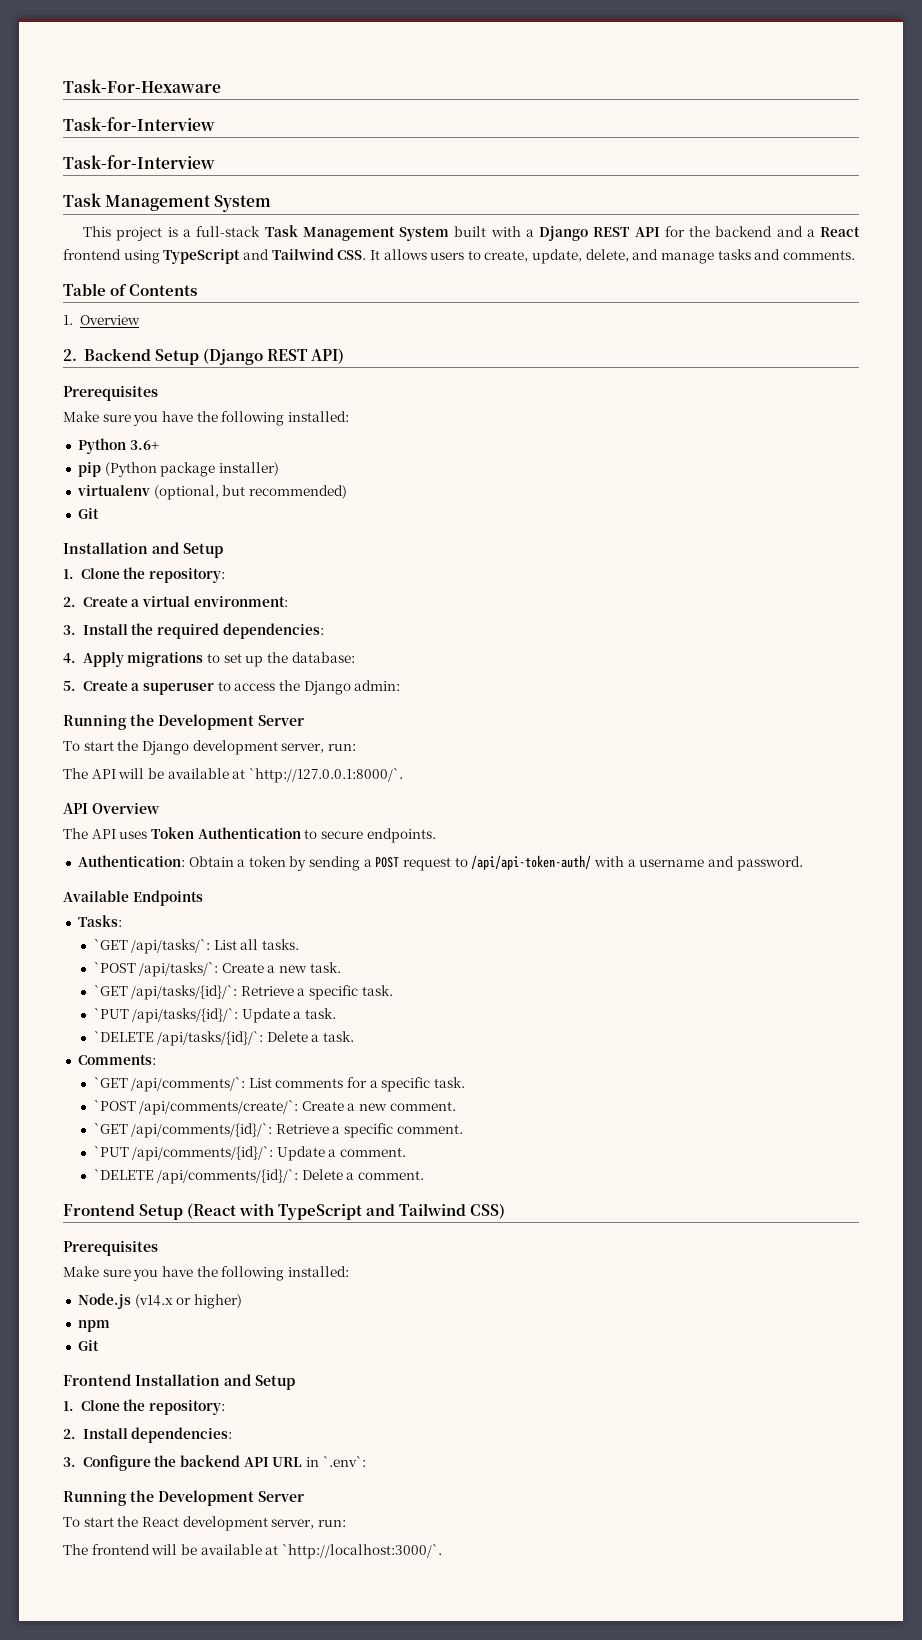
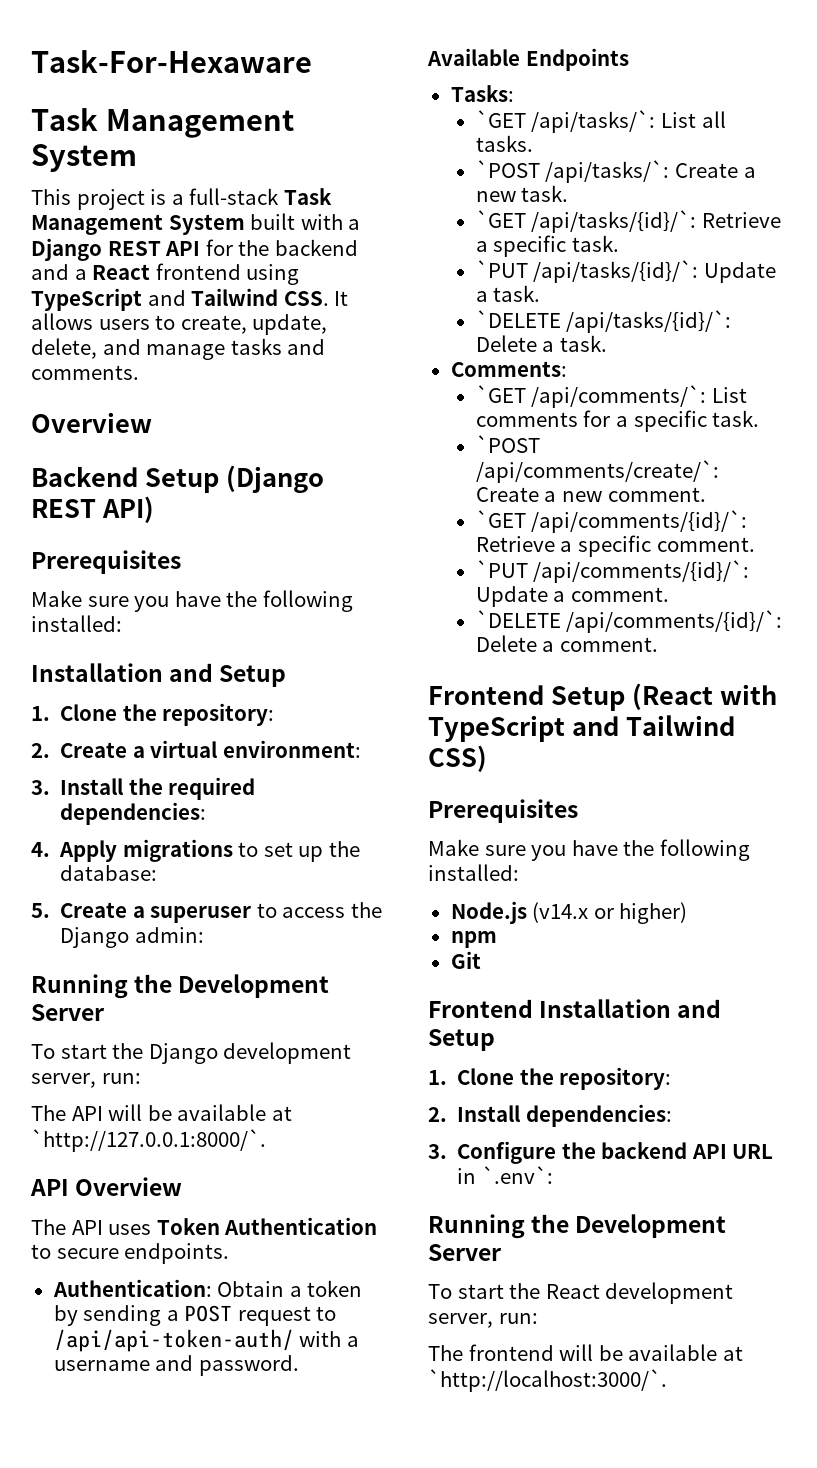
  Task-For-Hexaware
- Task-for-Interview
- Task-for-Interview
  This project is a full-stack Task Management System built with a Django REST API for the backend and a React frontend using TypeScript and Tailwind CSS. It allows users to create, update, delete, and manage tasks and comments.
- Table of Contents
- 1. Overview
- 2. Backend Setup (Django REST API)
+ Overview
+ Backend Setup (Django REST API)
- Python 3.6+
- pip (Python package installer)
- virtualenv (optional, but recommended)
- Git

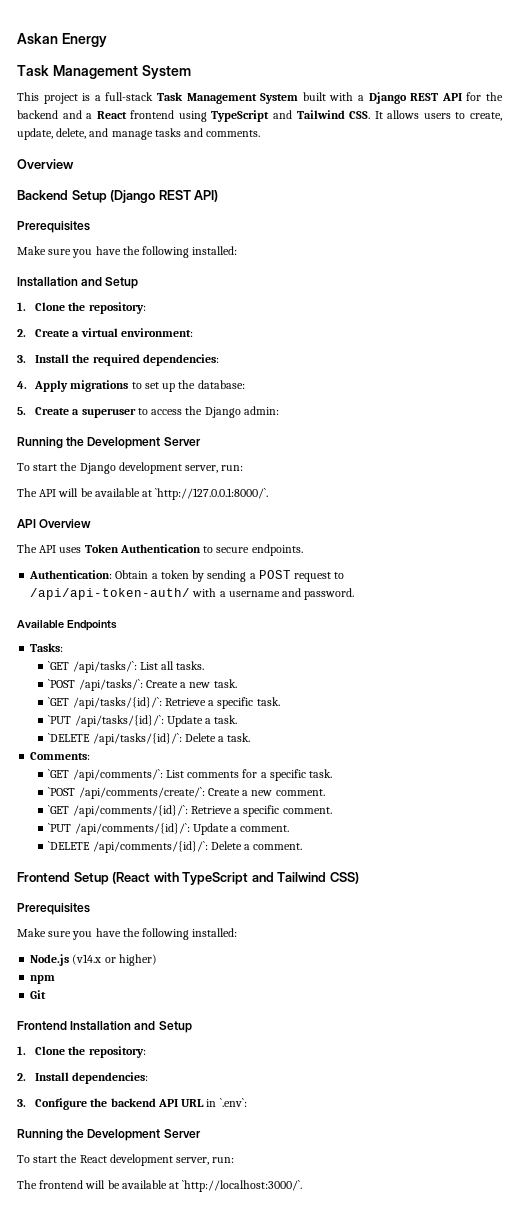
- Task-For-Hexaware
+ Askan Energy

